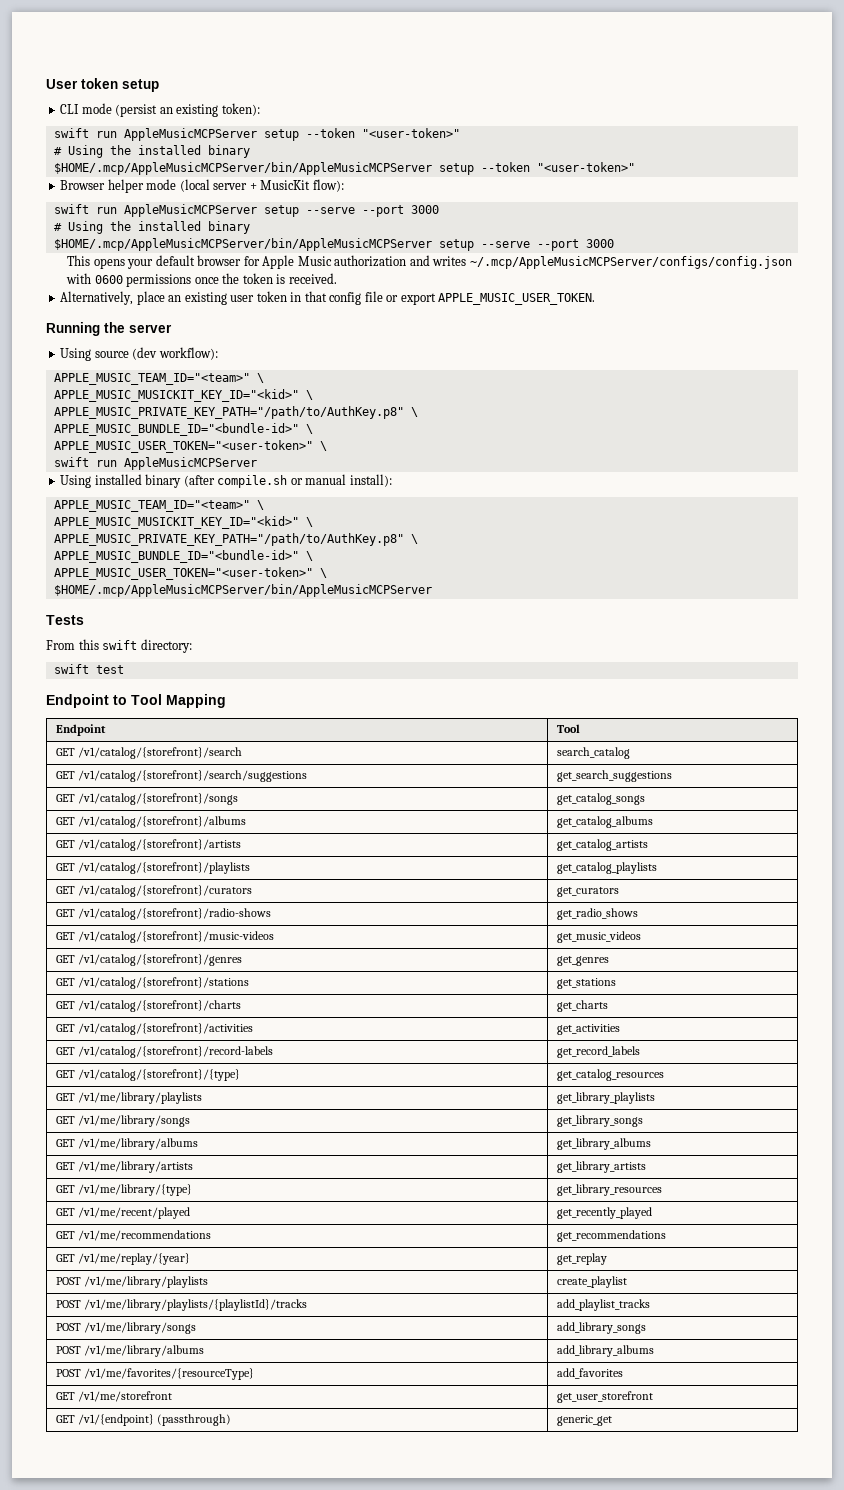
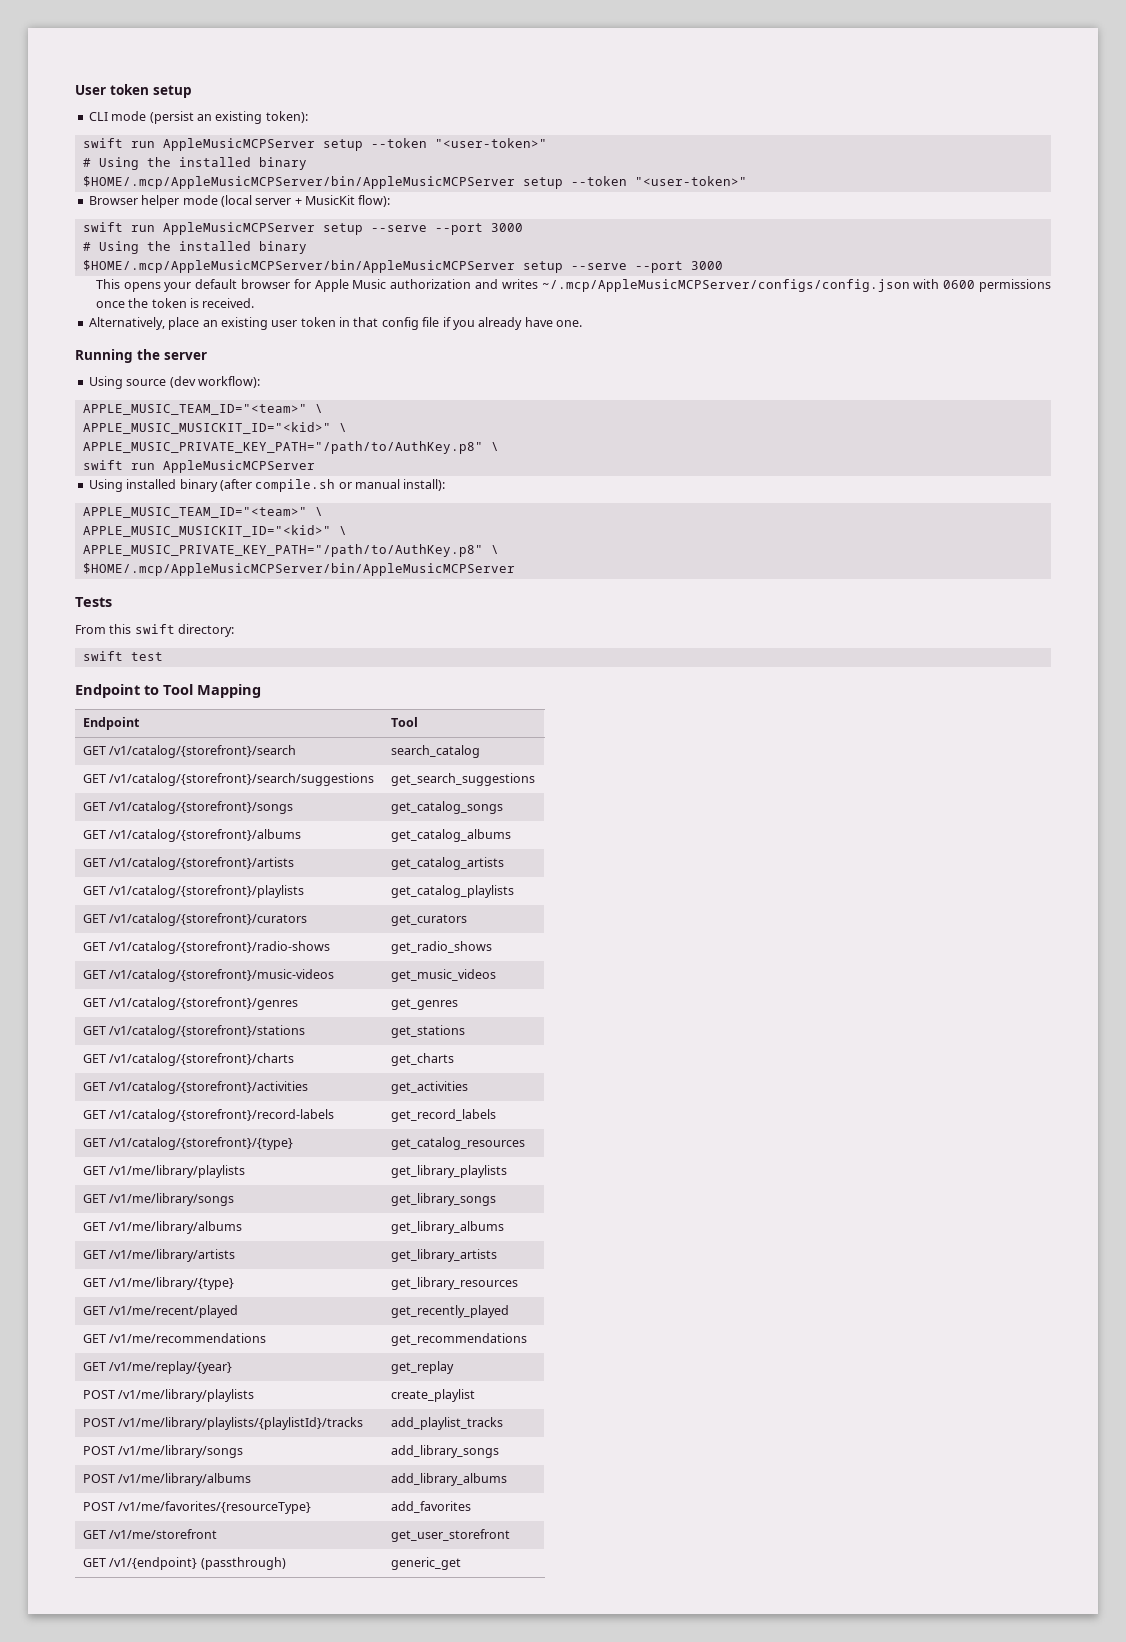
- Alternatively, place an existing user token in that config file or export APPLE_MUSIC_USER_TOKEN.
+ Alternatively, place an existing user token in that config file if you already have one.
  Using source (dev workflow):
  APPLE_MUSIC_TEAM_ID="<team>" \
- APPLE_MUSIC_MUSICKIT_KEY_ID="<kid>" \
+ APPLE_MUSIC_MUSICKIT_ID="<kid>" \
  APPLE_MUSIC_PRIVATE_KEY_PATH="/path/to/AuthKey.p8" \
- APPLE_MUSIC_BUNDLE_ID="<bundle-id>" \
- APPLE_MUSIC_USER_TOKEN="<user-token>" \
  Using installed binary (after compile.sh or manual install):
  APPLE_MUSIC_TEAM_ID="<team>" \
- APPLE_MUSIC_MUSICKIT_KEY_ID="<kid>" \
+ APPLE_MUSIC_MUSICKIT_ID="<kid>" \
  APPLE_MUSIC_PRIVATE_KEY_PATH="/path/to/AuthKey.p8" \
- APPLE_MUSIC_BUNDLE_ID="<bundle-id>" \
- APPLE_MUSIC_USER_TOKEN="<user-token>" \

